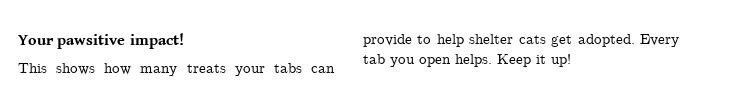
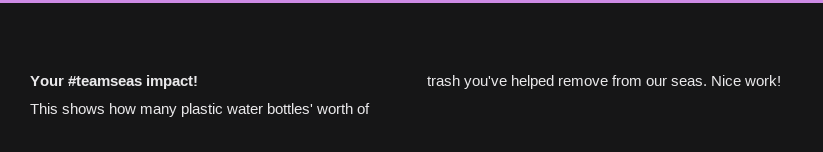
- Your pawsitive impact!
+ Your #teamseas impact!
- This shows how many treats your tabs can provide to help shelter cats get adopted. Every tab you open helps. Keep it up!
+ This shows how many plastic water bottles' worth of trash you've helped remove from our seas. Nice work!

